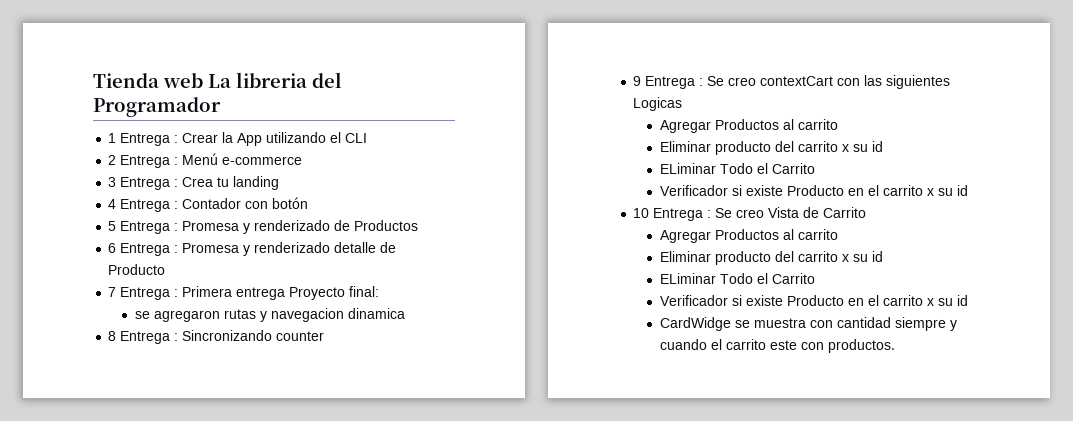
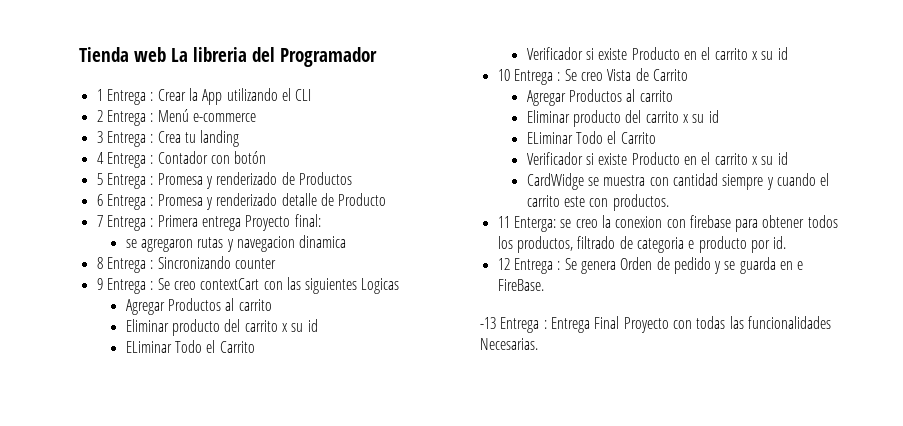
+ 11 Enterga: se creo la conexion con firebase para obtener todos los productos, filtrado de categoria e producto por id.
+ 12 Entrega : Se genera Orden de pedido y se guarda en e FireBase.
+ -13 Entrega : Entrega Final Proyecto con todas las funcionalidades Necesarias.

